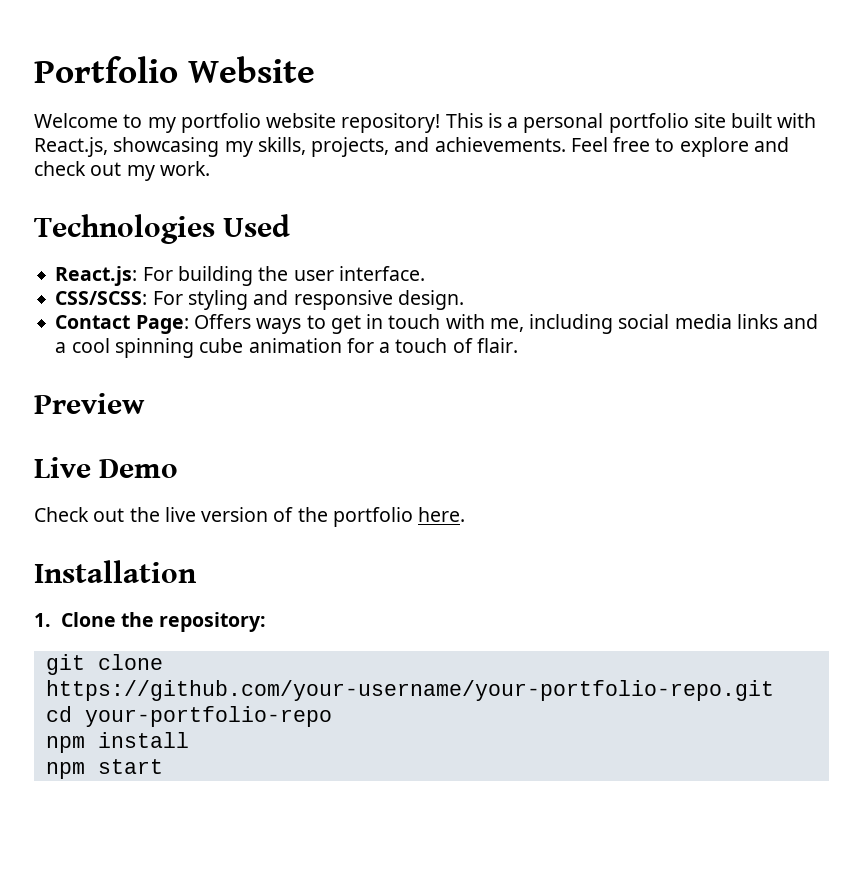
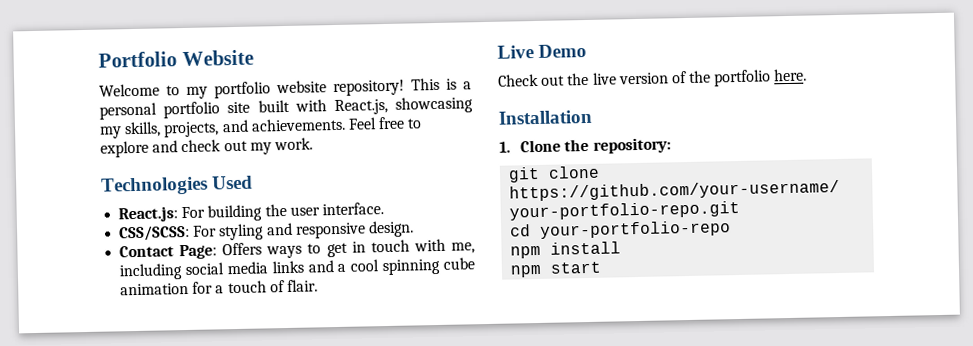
- Preview

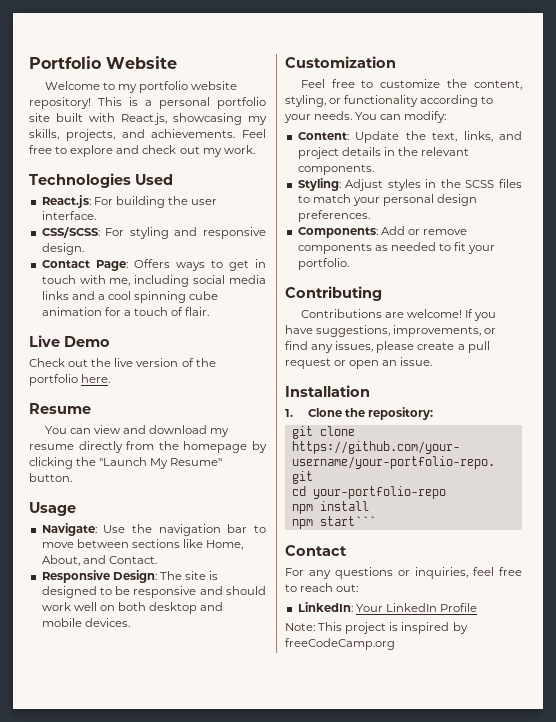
+ Resume
+ You can view and download my resume directly from the homepage by clicking the "Launch My Resume" button.
+ Usage
+ Navigate: Use the navigation bar to move between sections like Home, About, and Contact.
+ Responsive Design: The site is designed to be responsive and should work well on both desktop and mobile devices.
+ Customization
+ Feel free to customize the content, styling, or functionality according to your needs. You can modify:
+ Content: Update the text, links, and project details in the relevant components.
+ Styling: Adjust styles in the SCSS files to match your personal design preferences.
+ Components: Add or remove components as needed to fit your portfolio.
+ Contributing
+ Contributions are welcome! If you have suggestions, improvements, or find any issues, please create a pull request or open an issue.
- npm start
+ npm start```
+ Contact
+ For any questions or inquiries, feel free to reach out:
+ LinkedIn: Your LinkedIn Profile
+ Note: This project is inspired by freeCodeCamp.org

